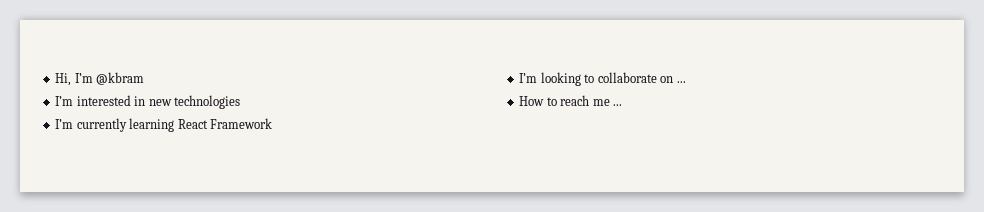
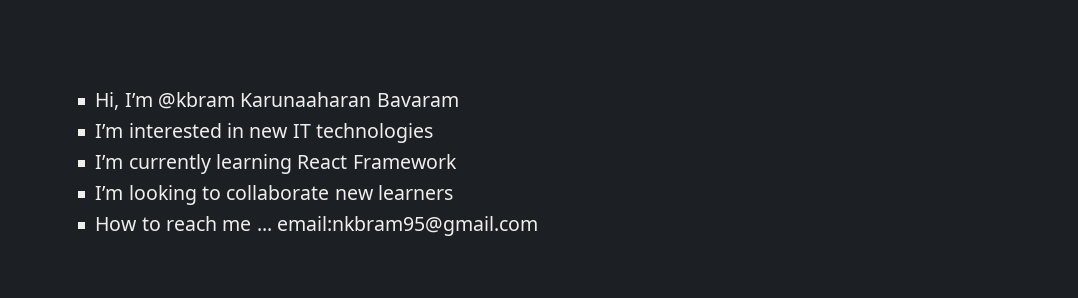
- Hi, I’m @kbram
+ Hi, I’m @kbram Karunaaharan Bavaram
- I’m interested in new technologies
+ I’m interested in new IT technologies
- I’m looking to collaborate on ...
+ I’m looking to collaborate new learners
- How to reach me ...
+ How to reach me ... email:nkbram95@gmail.com

